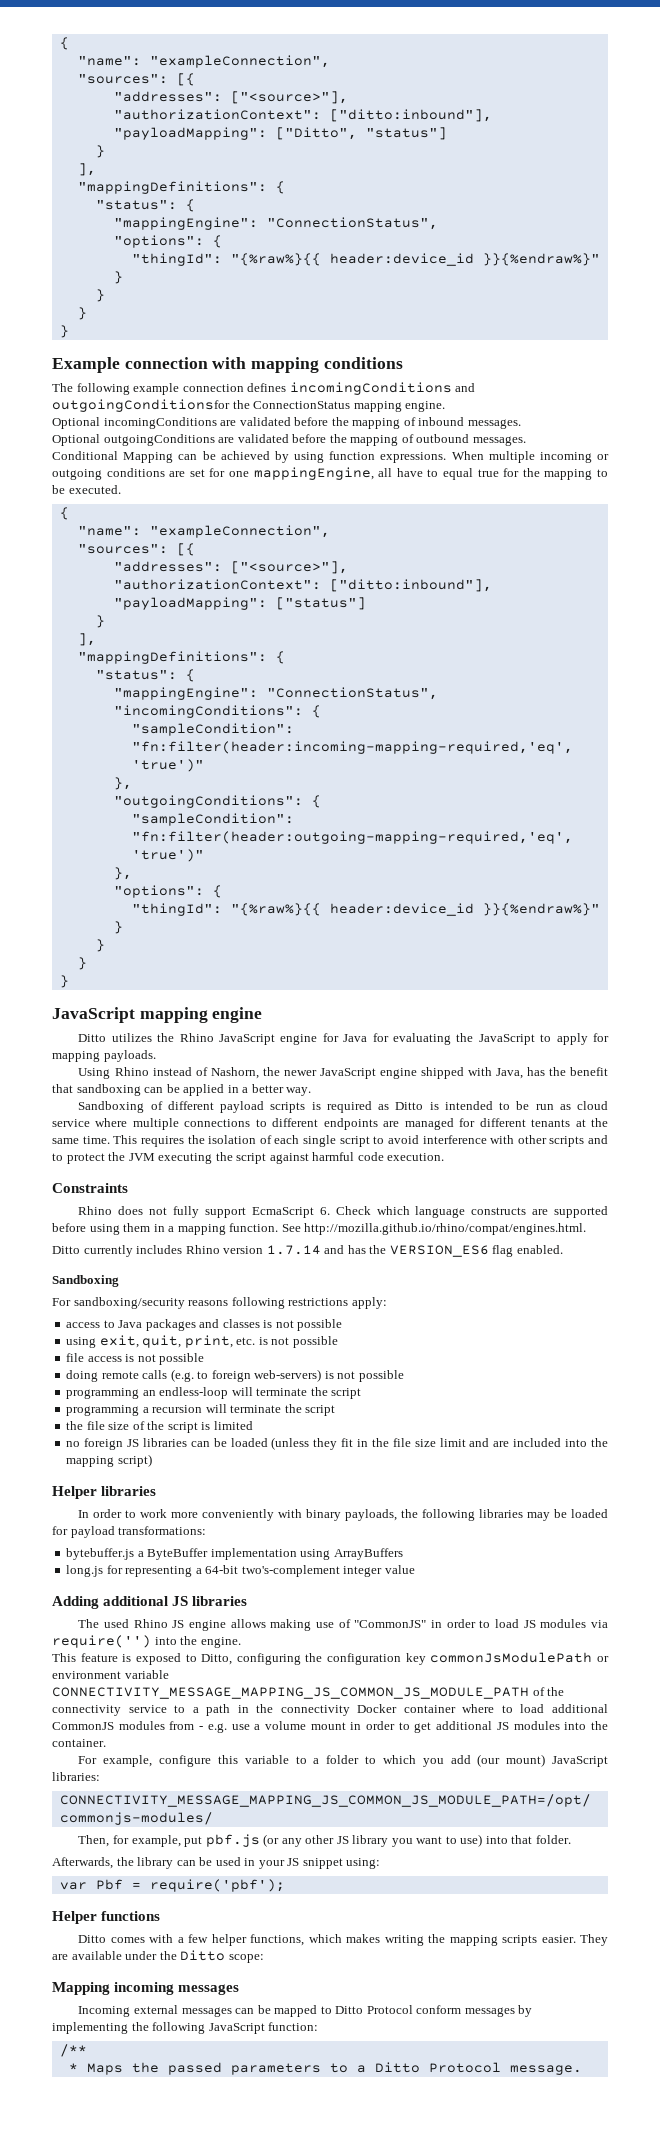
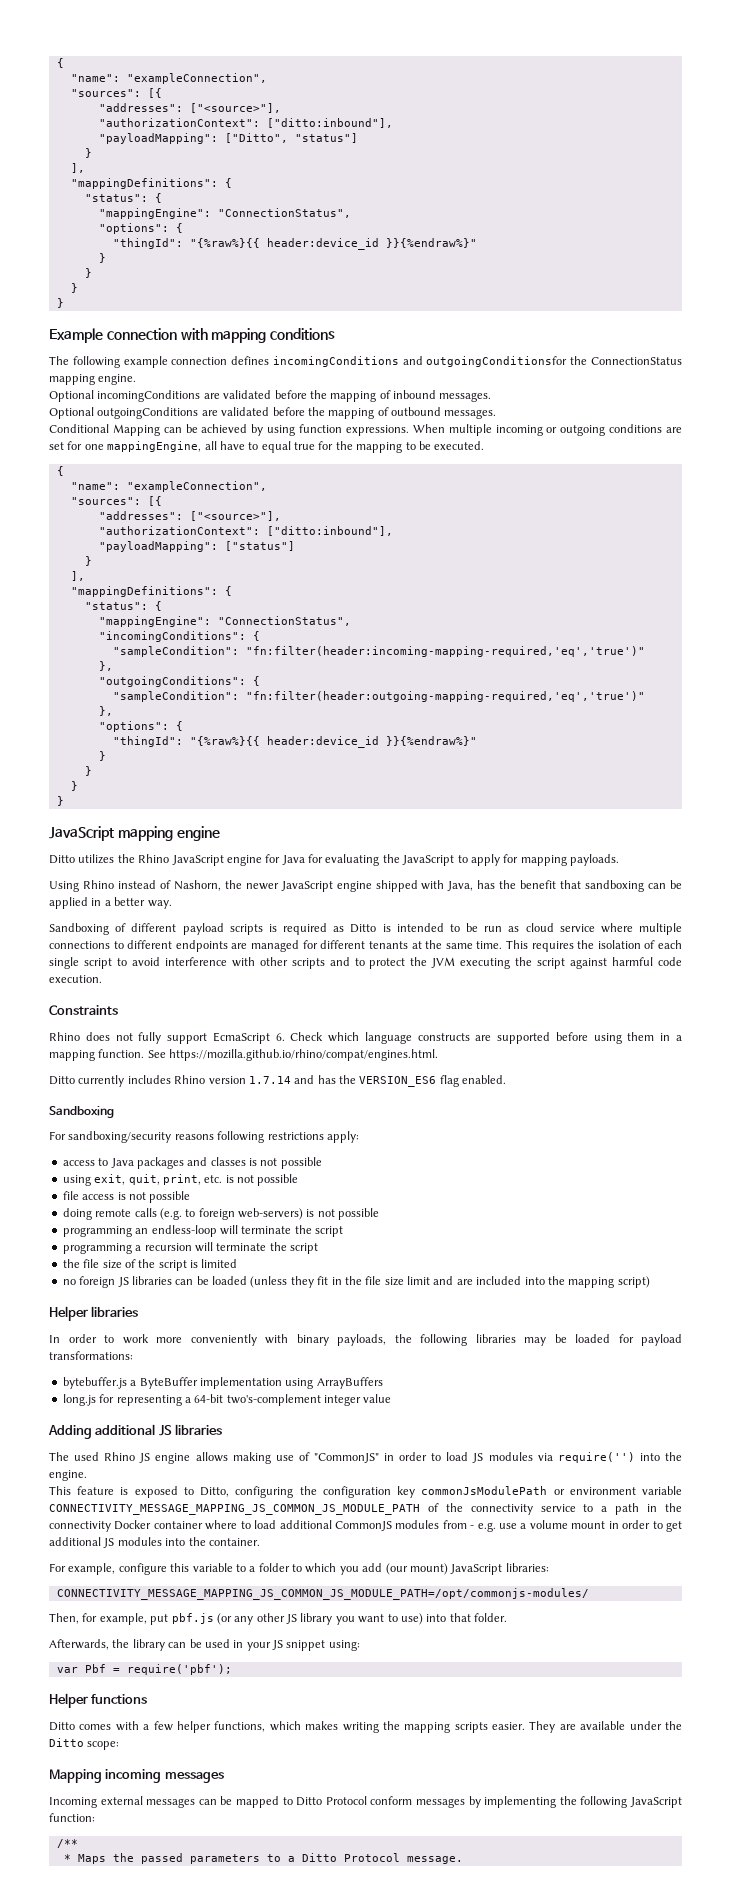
- See http://mozilla.github.io/rhino/compat/engines.html.
+ See https://mozilla.github.io/rhino/compat/engines.html.

